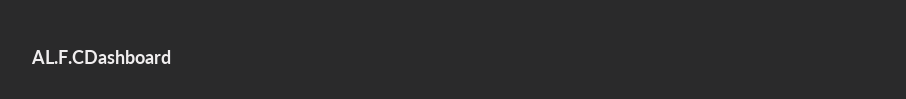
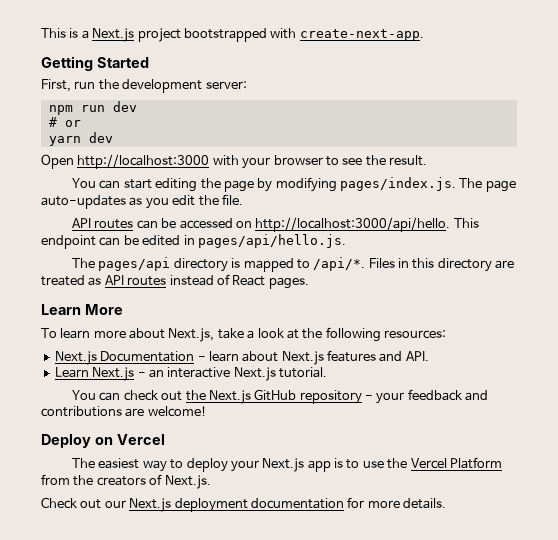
- AL.F.CDashboard
+ This is a Next.js project bootstrapped with create-next-app.
+ Getting Started
+ First, run the development server:
+ npm run dev
+ # or
+ yarn dev
+ Open http://localhost:3000 with your browser to see the result.
+ You can start editing the page by modifying pages/index.js. The page auto-updates as you edit the file.
+ API routes can be accessed on http://localhost:3000/api/hello. This endpoint can be edited in pages/api/hello.js.
+ The pages/api directory is mapped to /api/*. Files in this directory are treated as API routes instead of React pages.
+ Learn More
+ To learn more about Next.js, take a look at the following resources:
+ Next.js Documentation - learn about Next.js features and API.
+ Learn Next.js - an interactive Next.js tutorial.
+ You can check out the Next.js GitHub repository - your feedback and contributions are welcome!
+ Deploy on Vercel
+ The easiest way to deploy your Next.js app is to use the Vercel Platform from the creators of Next.js.
+ Check out our Next.js deployment documentation for more details.

